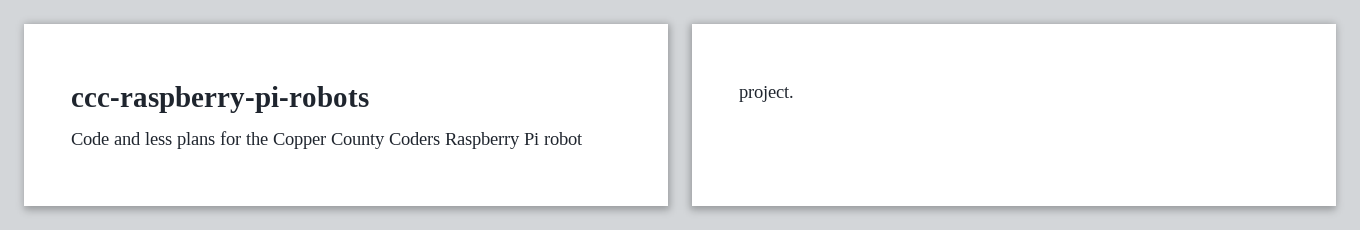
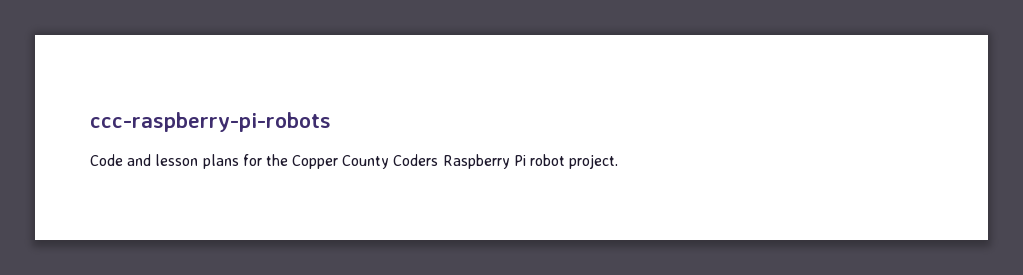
- Code and less plans for the Copper County Coders Raspberry Pi robot project.
+ Code and lesson plans for the Copper County Coders Raspberry Pi robot project.

